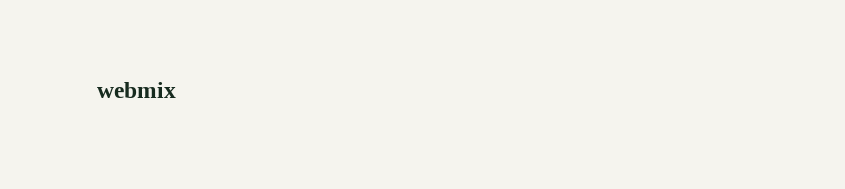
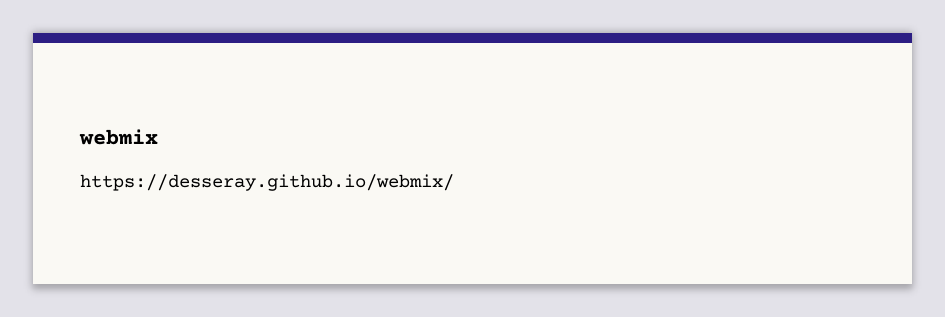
+ https://desseray.github.io/webmix/

